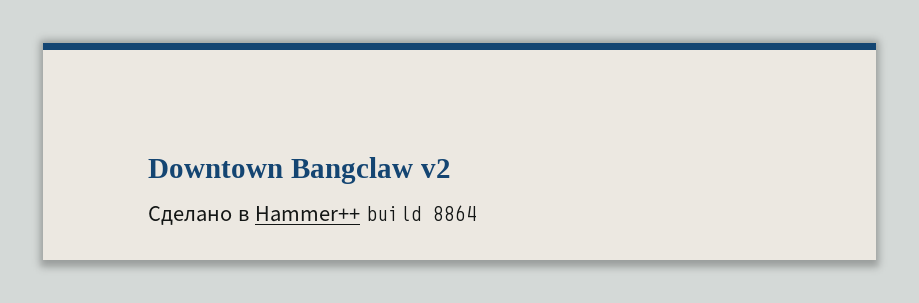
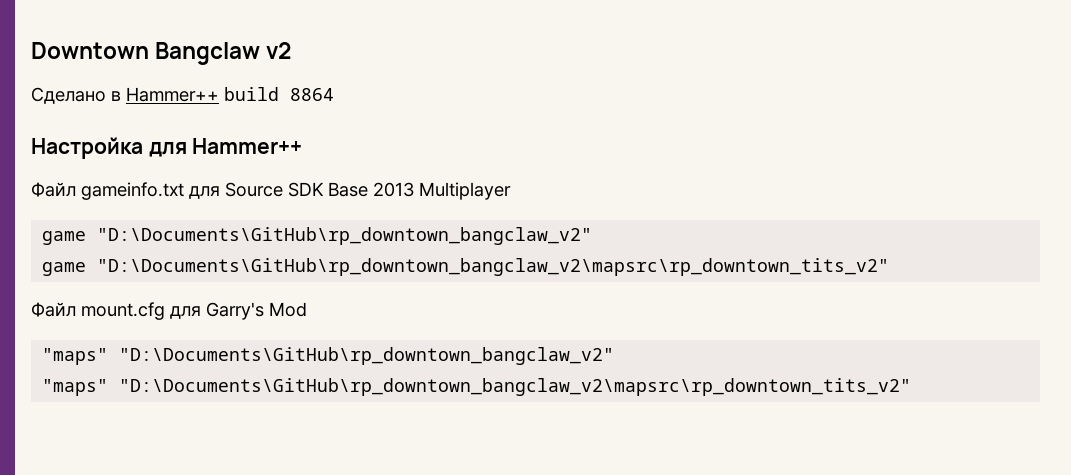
+ Настройка для Hammer++
+ Файл gameinfo.txt для Source SDK Base 2013 Multiplayer
+ game "D:\Documents\GitHub\rp_downtown_bangclaw_v2"
+ game "D:\Documents\GitHub\rp_downtown_bangclaw_v2\mapsrc\rp_downtown_tits_v2"
+ Файл mount.cfg для Garry's Mod
+ "maps" "D:\Documents\GitHub\rp_downtown_bangclaw_v2"
+ "maps" "D:\Documents\GitHub\rp_downtown_bangclaw_v2\mapsrc\rp_downtown_tits_v2"

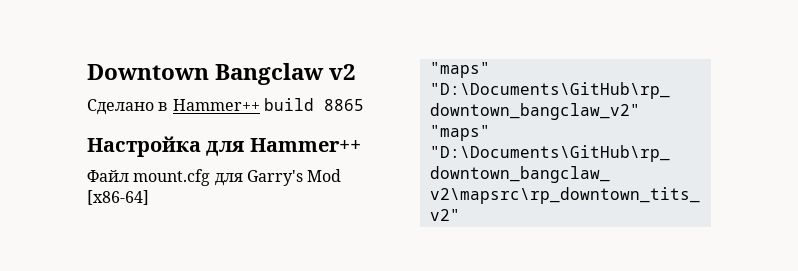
- Сделано в Hammer++ build 8864
+ Сделано в Hammer++ build 8865
- Файл gameinfo.txt для Source SDK Base 2013 Multiplayer
- game "D:\Documents\GitHub\rp_downtown_bangclaw_v2"
- game "D:\Documents\GitHub\rp_downtown_bangclaw_v2\mapsrc\rp_downtown_tits_v2"
- Файл mount.cfg для Garry's Mod
+ Файл mount.cfg для Garry's Mod [x86-64]

